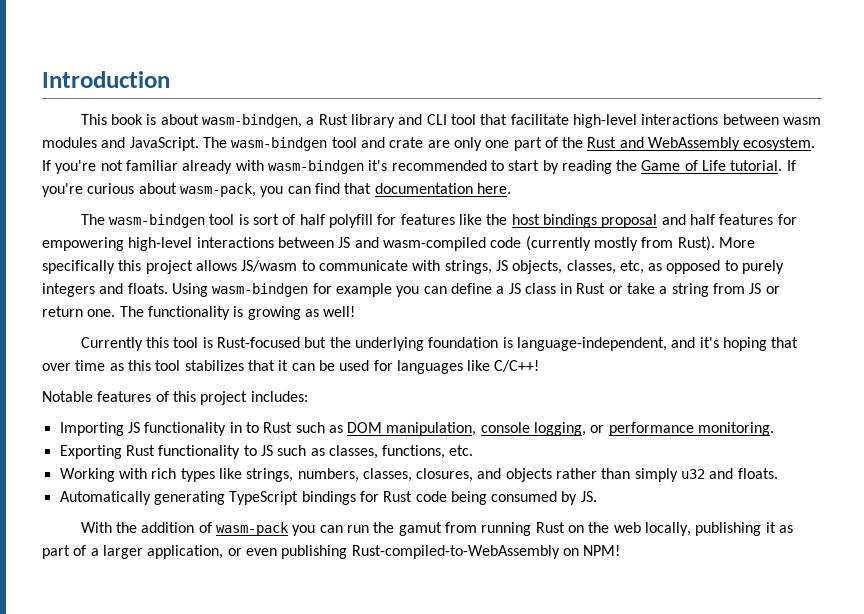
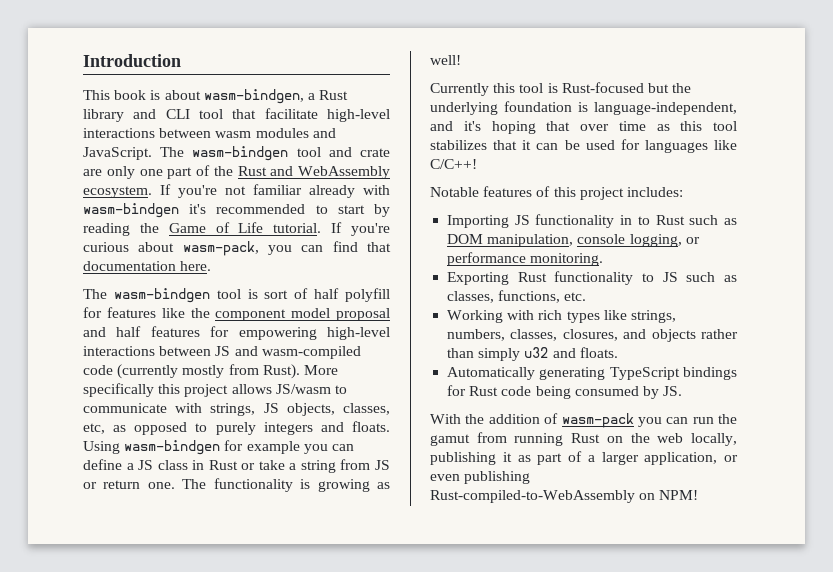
- The wasm-bindgen tool is sort of half polyfill for features like the host bindings proposal and half features for empowering high-level interactions between JS and wasm-compiled code (currently mostly from Rust).
+ The wasm-bindgen tool is sort of half polyfill for features like the component model proposal and half features for empowering high-level interactions between JS and wasm-compiled code (currently mostly from Rust).

